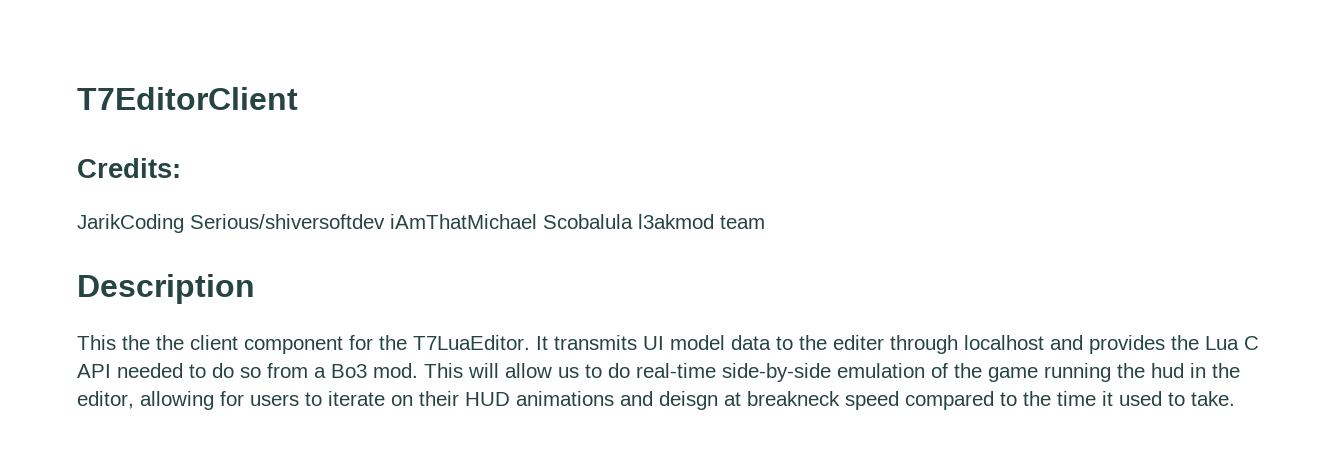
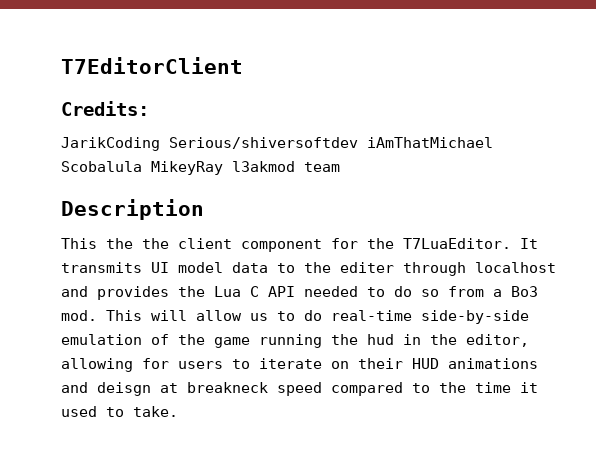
- JarikCoding Serious/shiversoftdev iAmThatMichael Scobalula l3akmod team
+ JarikCoding Serious/shiversoftdev iAmThatMichael Scobalula MikeyRay l3akmod team

